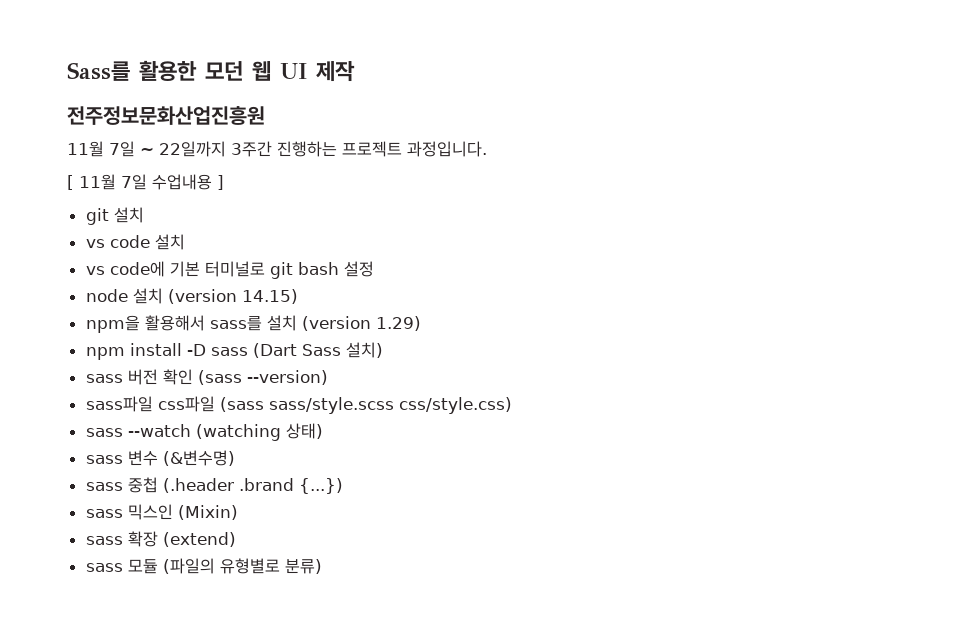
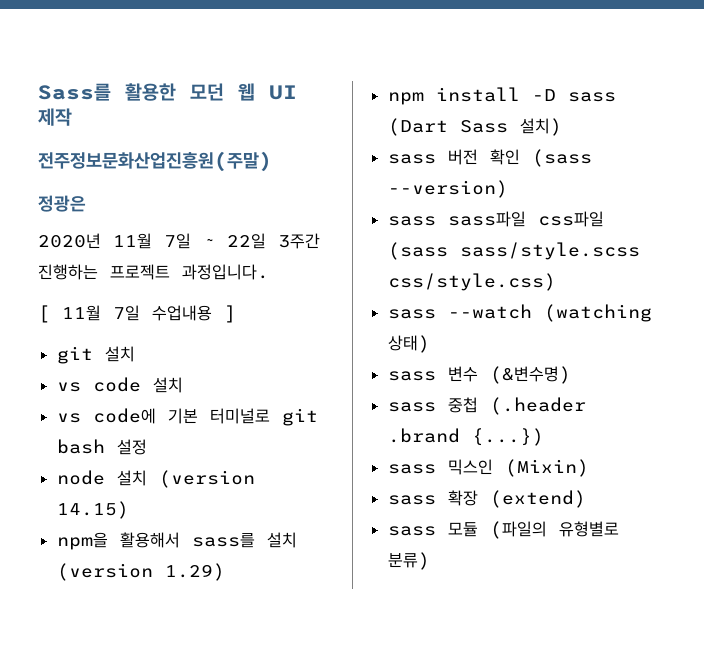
- 전주정보문화산업진흥원
- 11월 7일 ~ 22일까지 3주간 진행하는 프로젝트 과정입니다.
+ 전주정보문화산업진흥원(주말)
+ 정광은
+ 2020년 11월 7일 ~ 22일 3주간 진행하는 프로젝트 과정입니다.
- sass파일 css파일 (sass sass/style.scss css/style.css)
+ sass sass파일 css파일 (sass sass/style.scss css/style.css)

